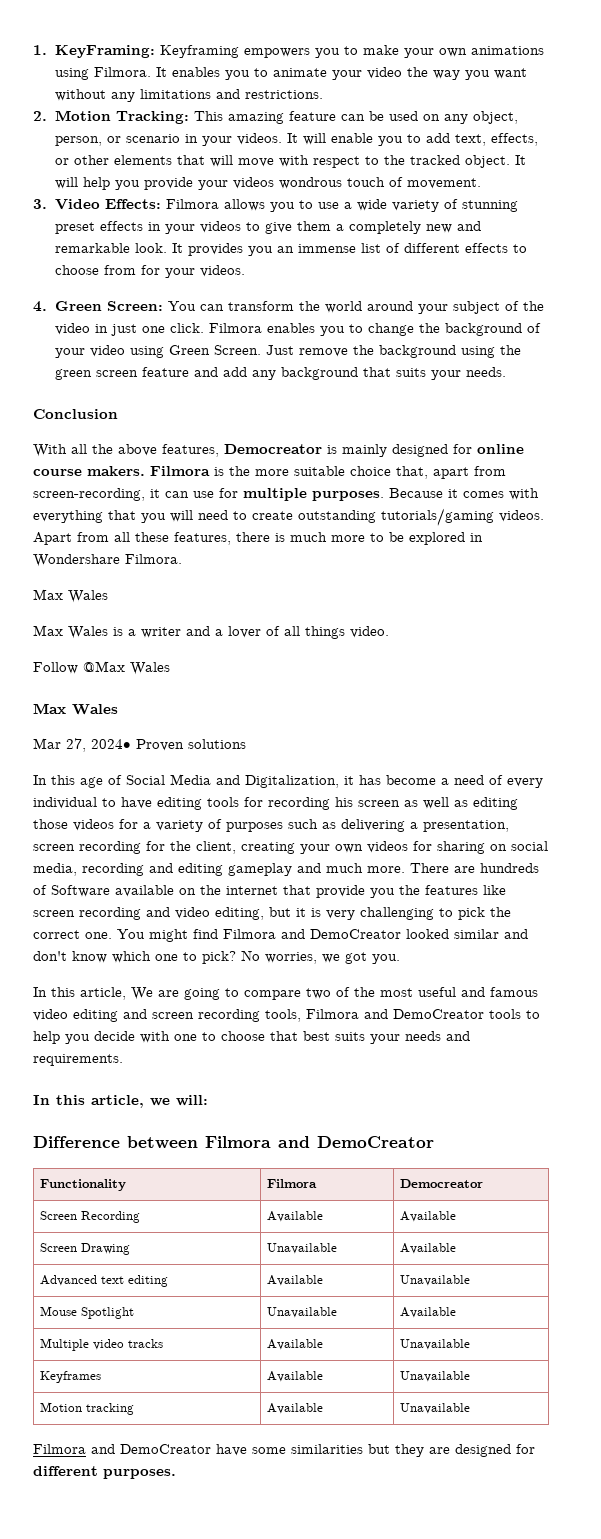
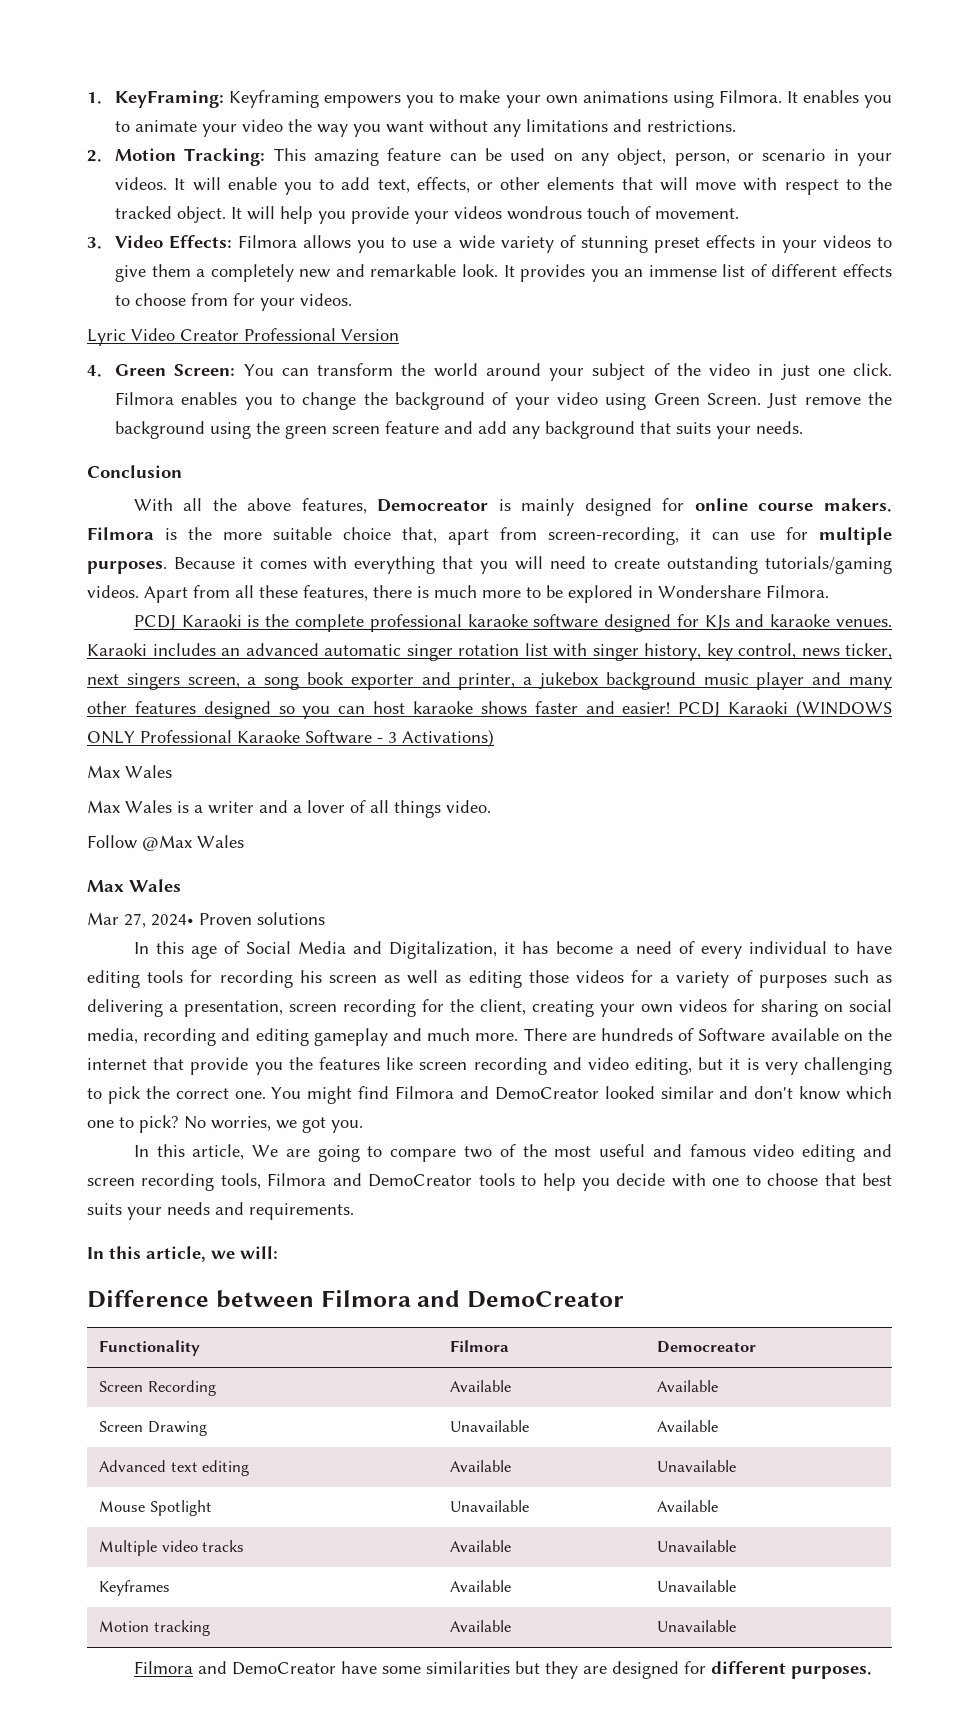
+ Lyric Video Creator Professional Version
+ PCDJ Karaoki is the complete professional karaoke software designed for KJs and karaoke venues. Karaoki includes an advanced automatic singer rotation list with singer history, key control, news ticker, next singers screen, a song book exporter and printer, a jukebox background music player and many other features designed so you can host karaoke shows faster and easier! PCDJ Karaoki (WINDOWS ONLY Professional Karaoke Software - 3 Activations)

